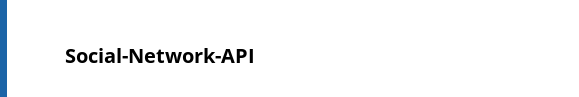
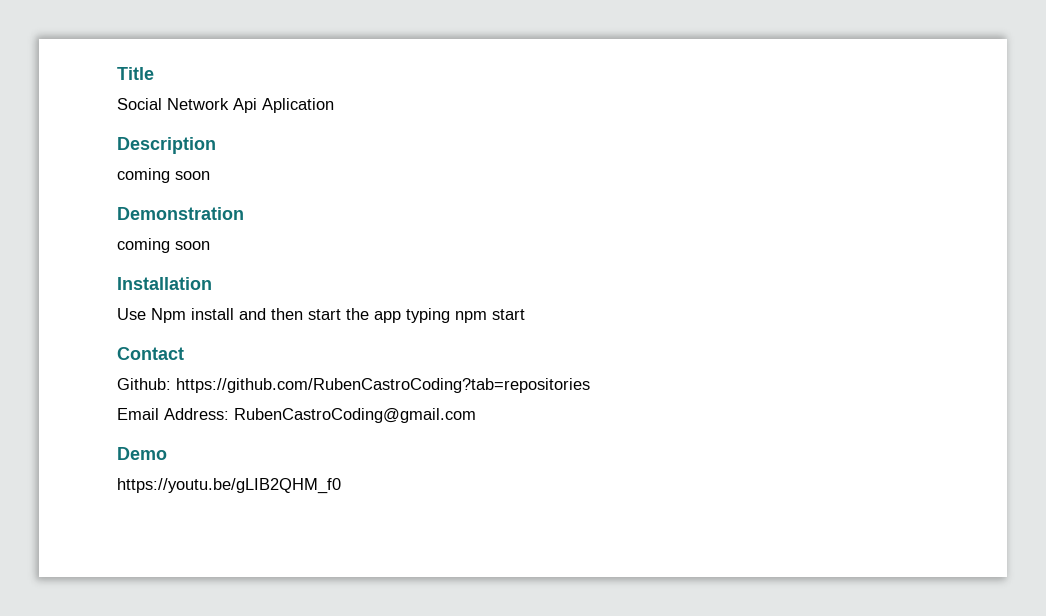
- Social-Network-API
+ Title
+ Social Network Api Aplication
+ Description
+ coming soon
+ Demonstration
+ coming soon
+ Installation
+ Use Npm install and then start the app typing npm start
+ Contact
+ Github: https://github.com/RubenCastroCoding?tab=repositories
+ Email Address: RubenCastroCoding@gmail.com
+ Demo
+ https://youtu.be/gLIB2QHM_f0

